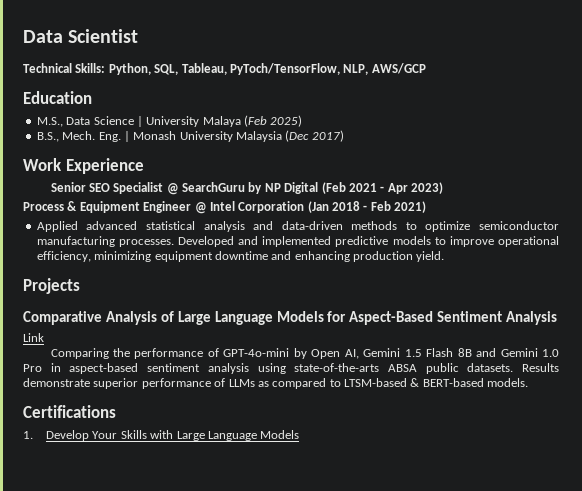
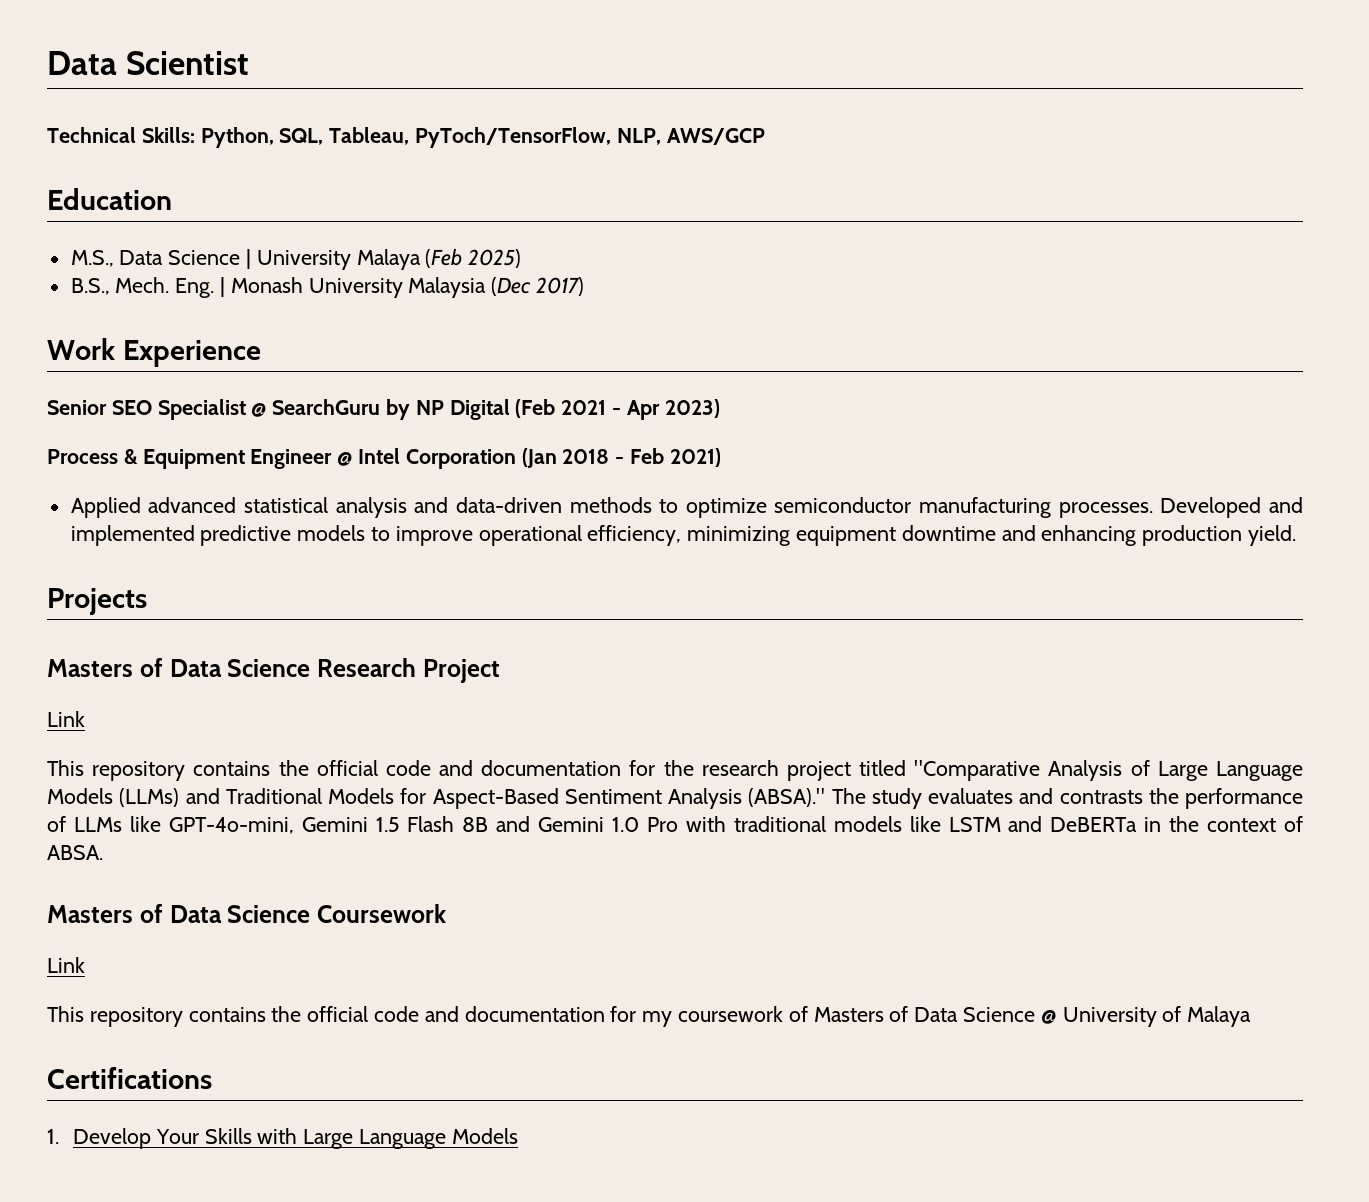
- Comparative Analysis of Large Language Models for Aspect-Based Sentiment Analysis
+ Masters of Data Science Research Project
  Link
- Comparing the performance of GPT-4o-mini by Open AI, Gemini 1.5 Flash 8B and Gemini 1.0 Pro in aspect-based sentiment analysis using state-of-the-arts ABSA public datasets. Results demonstrate superior performance of LLMs as compared to LTSM-based & BERT-based models.
+ This repository contains the official code and documentation for the research project titled "Comparative Analysis of Large Language Models (LLMs) and Traditional Models for Aspect-Based Sentiment Analysis (ABSA)." The study evaluates and contrasts the performance of LLMs like GPT-4o-mini, Gemini 1.5 Flash 8B and Gemini 1.0 Pro with traditional models like LSTM and DeBERTa in the context of ABSA.
+ Masters of Data Science Coursework
+ Link
+ This repository contains the official code and documentation for my coursework of Masters of Data Science @ University of Malaya

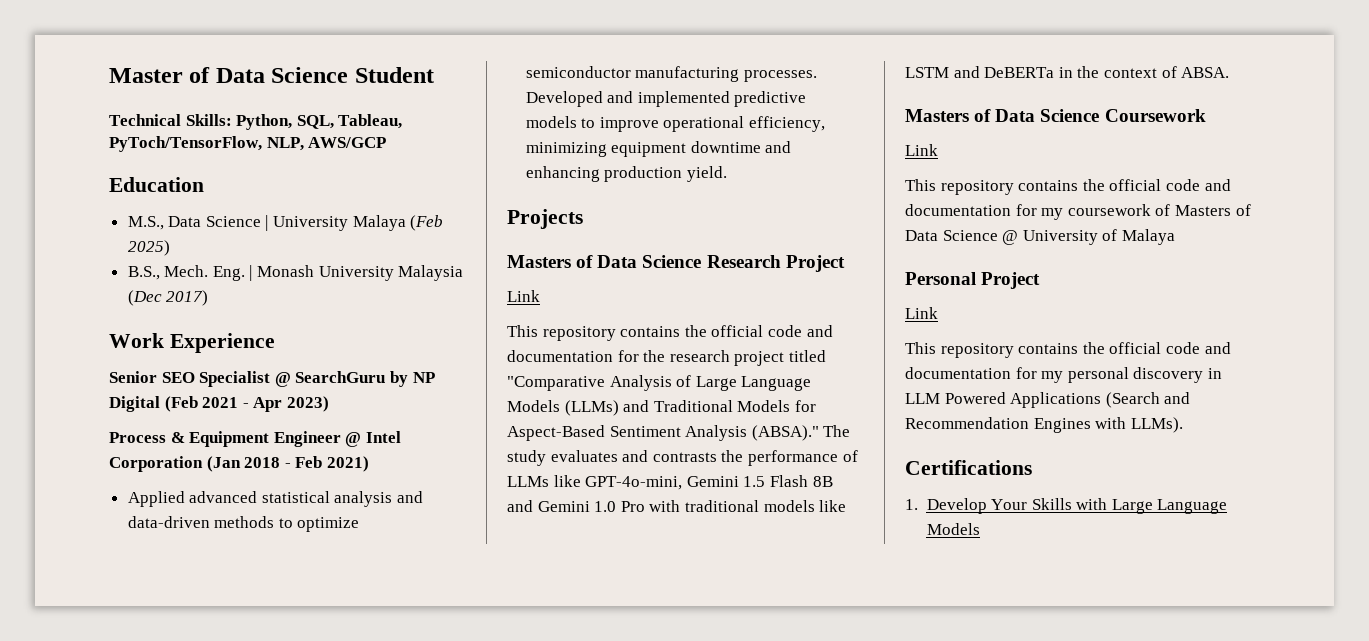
- Data Scientist
+ Master of Data Science Student
+ Personal Project
+ Link
+ This repository contains the official code and documentation for my personal discovery in LLM Powered Applications (Search and Recommendation Engines with LLMs).

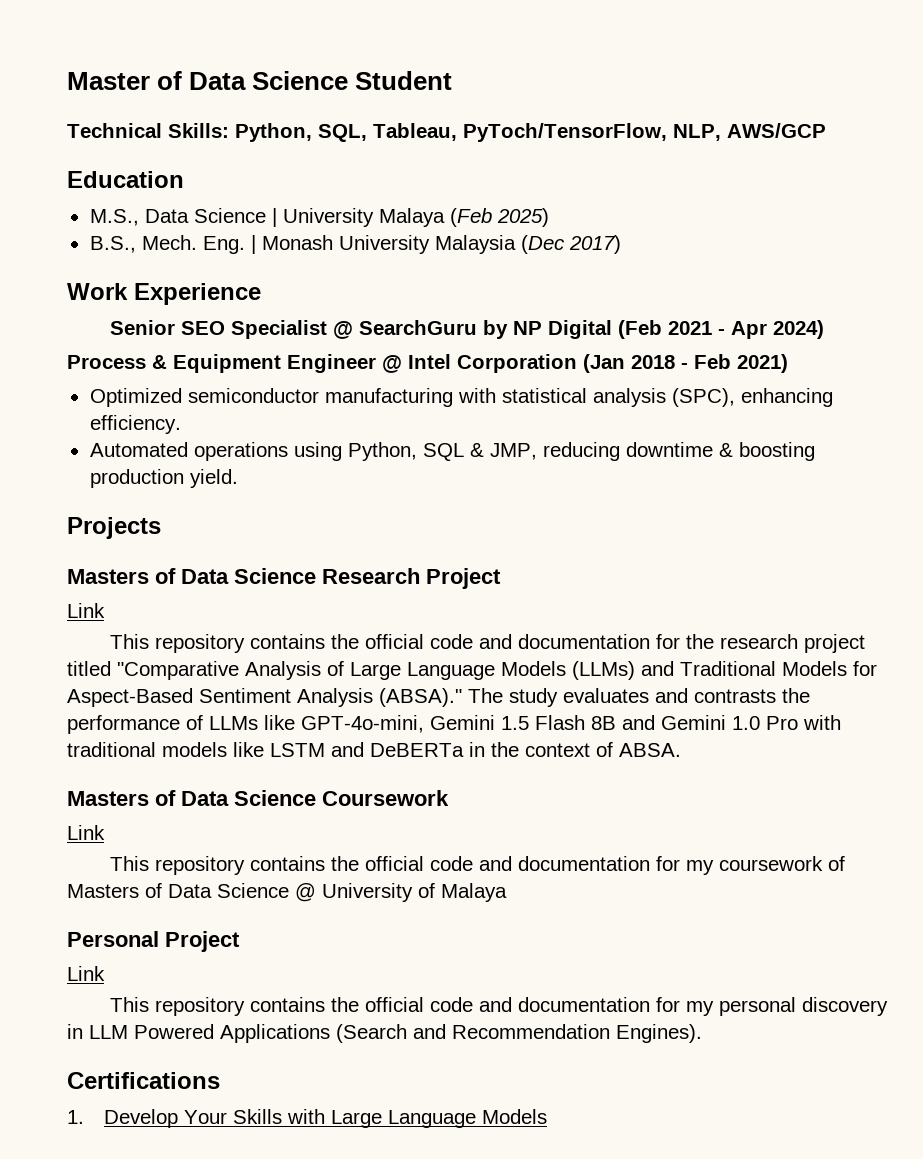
- Senior SEO Specialist @ SearchGuru by NP Digital (Feb 2021 - Apr 2023)
+ Senior SEO Specialist @ SearchGuru by NP Digital (Feb 2021 - Apr 2024)
- Applied advanced statistical analysis and data-driven methods to optimize semiconductor manufacturing processes. Developed and implemented predictive models to improve operational efficiency, minimizing equipment downtime and enhancing production yield.
+ Optimized semiconductor manufacturing with statistical analysis (SPC), enhancing efficiency.
+ Automated operations using Python, SQL & JMP, reducing downtime & boosting production yield.
- This repository contains the official code and documentation for my personal discovery in LLM Powered Applications (Search and Recommendation Engines with LLMs).
+ This repository contains the official code and documentation for my personal discovery in LLM Powered Applications (Search and Recommendation Engines).

